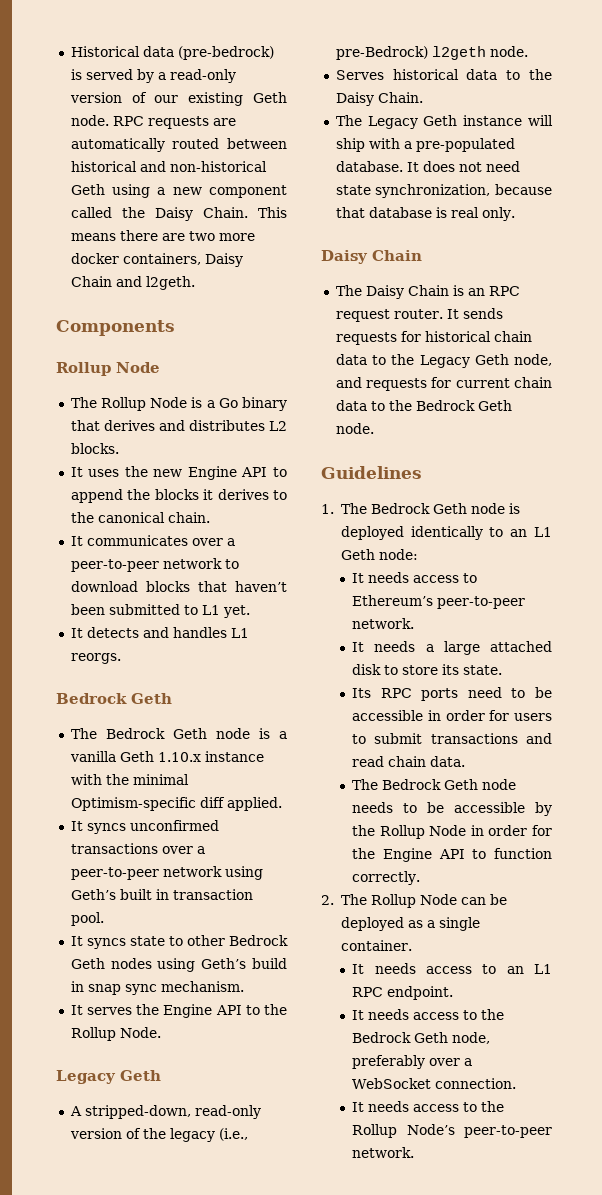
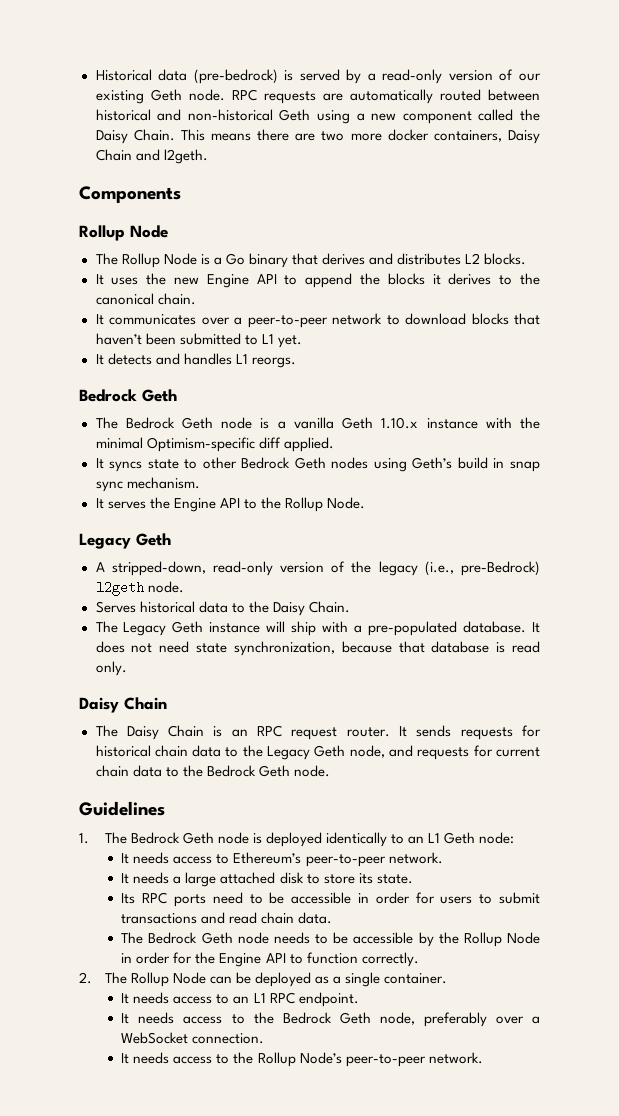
- It syncs unconfirmed transactions over a peer-to-peer network using Geth’s built in transaction pool.
- It does not need state synchronization, because that database is real only.
+ It does not need state synchronization, because that database is read only.

